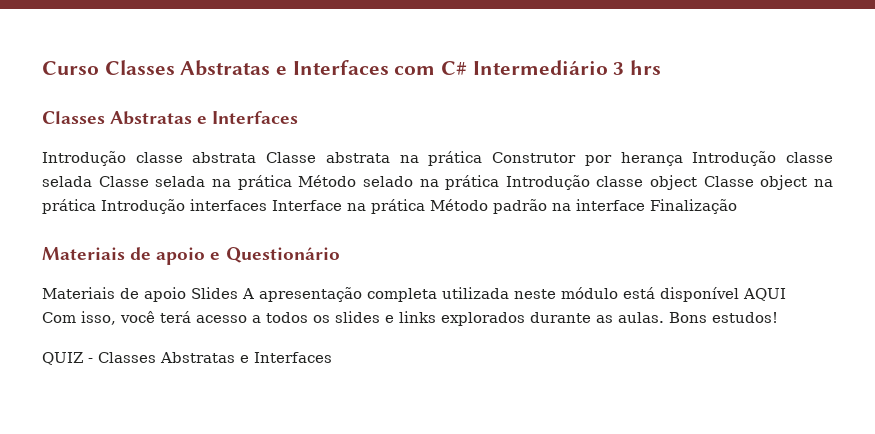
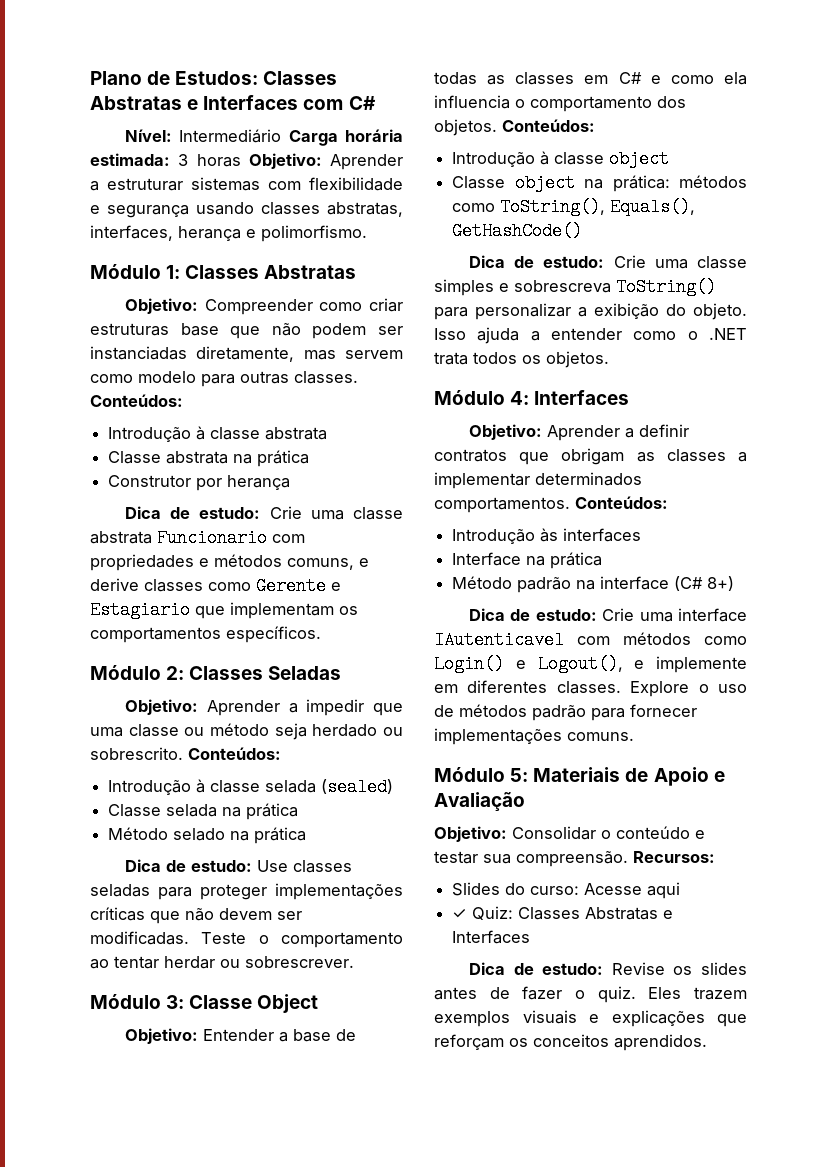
- Curso Classes Abstratas e Interfaces com C# Intermediário 3 hrs
- Classes Abstratas e Interfaces
- Introdução classe abstrata Classe abstrata na prática Construtor por herança Introdução classe selada Classe selada na prática Método selado na prática Introdução classe object Classe object na prática Introdução interfaces Interface na prática Método padrão na interface Finalização
- Materiais de apoio e Questionário
- Materiais de apoio Slides A apresentação completa utilizada neste módulo está disponível AQUI
- Com isso, você terá acesso a todos os slides e links explorados durante as aulas. Bons estudos!
- QUIZ - Classes Abstratas e Interfaces
+ Plano de Estudos: Classes Abstratas e Interfaces com C#
+ Nível: Intermediário Carga horária estimada: 3 horas Objetivo: Aprender a estruturar sistemas com flexibilidade e segurança usando classes abstratas, interfaces, herança e polimorfismo.
+ Módulo 1: Classes Abstratas
+ Objetivo: Compreender como criar estruturas base que não podem ser instanciadas diretamente, mas servem como modelo para outras classes. Conteúdos:
+ Introdução à classe abstrata
+ Classe abstrata na prática
+ Construtor por herança
+ Dica de estudo: Crie uma classe abstrata Funcionario com propriedades e métodos comuns, e derive classes como Gerente e Estagiario que implementam os comportamentos específicos.
+ Módulo 2: Classes Seladas
+ Objetivo: Aprender a impedir que uma classe ou método seja herdado ou sobrescrito. Conteúdos:
+ Introdução à classe selada (sealed)
+ Classe selada na prática
+ Método selado na prática
+ Dica de estudo: Use classes seladas para proteger implementações críticas que não devem ser modificadas. Teste o comportamento ao tentar herdar ou sobrescrever.
+ Módulo 3: Classe Object
+ Objetivo: Entender a base de todas as classes em C# e como ela influencia o comportamento dos objetos. Conteúdos:
+ Introdução à classe object
+ Classe object na prática: métodos como ToString(), Equals(), GetHashCode()
+ Dica de estudo: Crie uma classe simples e sobrescreva ToString() para personalizar a exibição do objeto. Isso ajuda a entender como o .NET trata todos os objetos.
+ Módulo 4: Interfaces
+ Objetivo: Aprender a definir contratos que obrigam as classes a implementar determinados comportamentos. Conteúdos:
+ Introdução às interfaces
+ Interface na prática
+ Método padrão na interface (C# 8+)
+ Dica de estudo: Crie uma interface IAutenticavel com métodos como Login() e Logout(), e implemente em diferentes classes. Explore o uso de métodos padrão para fornecer implementações comuns.
+ Módulo 5: Materiais de Apoio e Avaliação
+ Objetivo: Consolidar o conteúdo e testar sua compreensão. Recursos:
+ Slides do curso: Acesse aqui
+ ✓ Quiz: Classes Abstratas e Interfaces
+ Dica de estudo: Revise os slides antes de fazer o quiz. Eles trazem exemplos visuais e explicações que reforçam os conceitos aprendidos.

